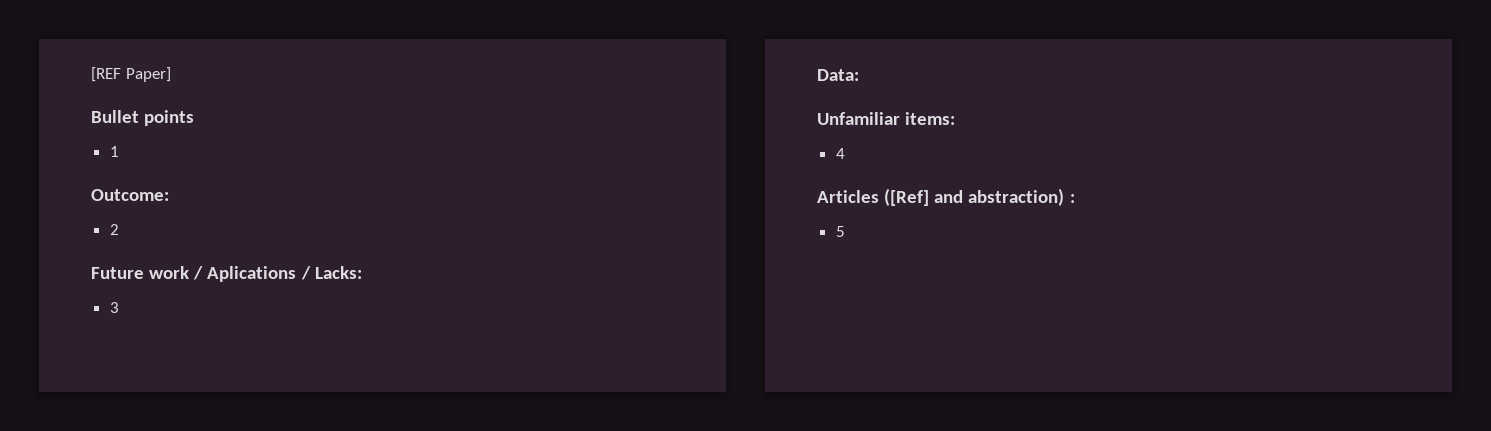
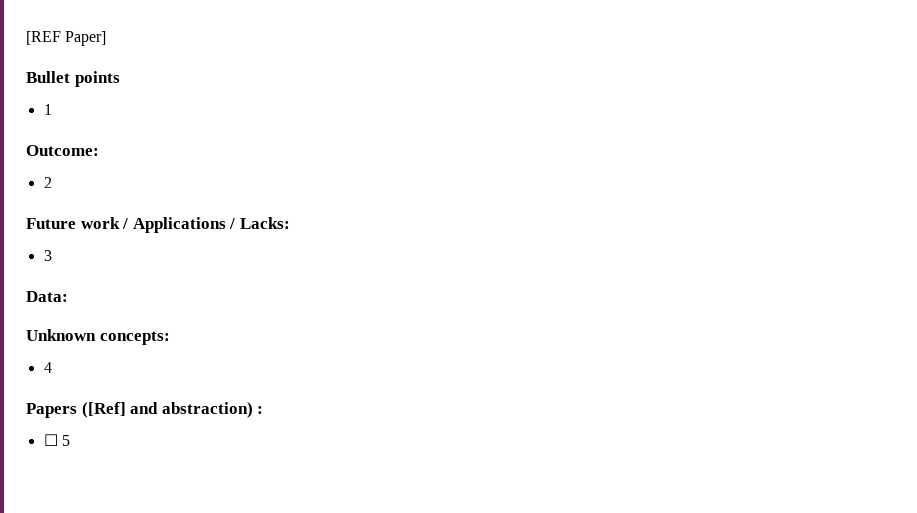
- Future work / Aplications / Lacks:
+ Future work / Applications / Lacks:
- Unfamiliar items:
+ Unknown concepts:
- Articles ([Ref] and abstraction) :
+ Papers ([Ref] and abstraction) :
- 5
+ ☐ 5

